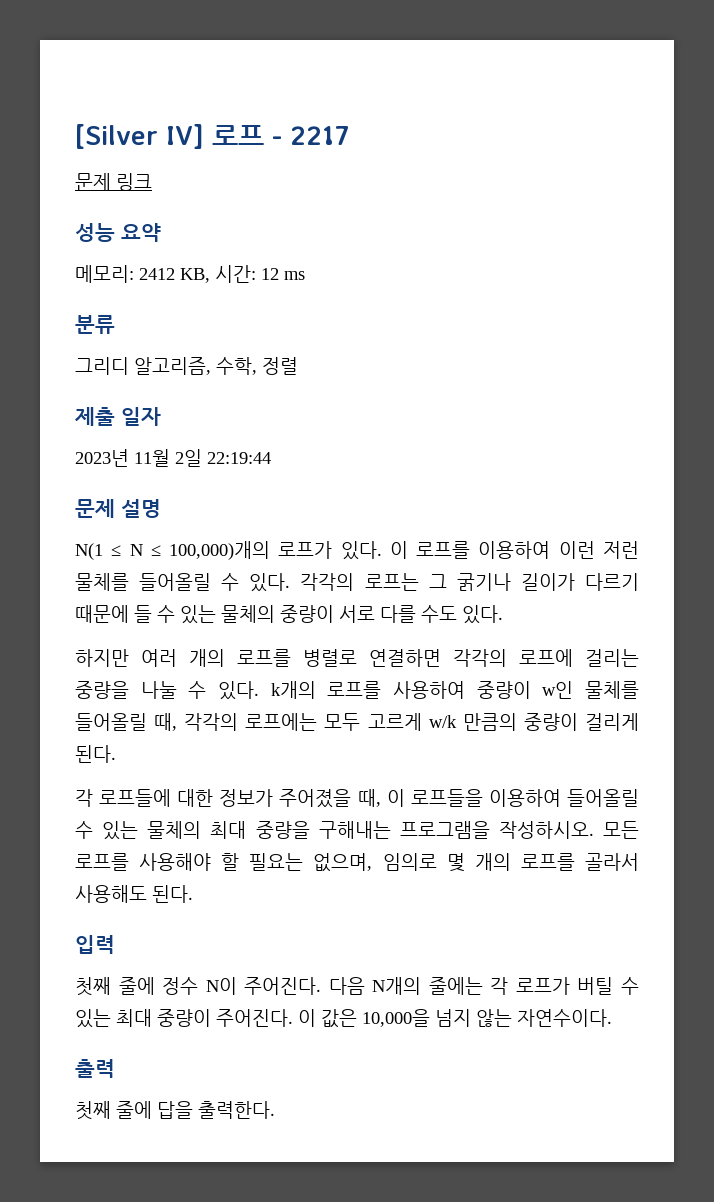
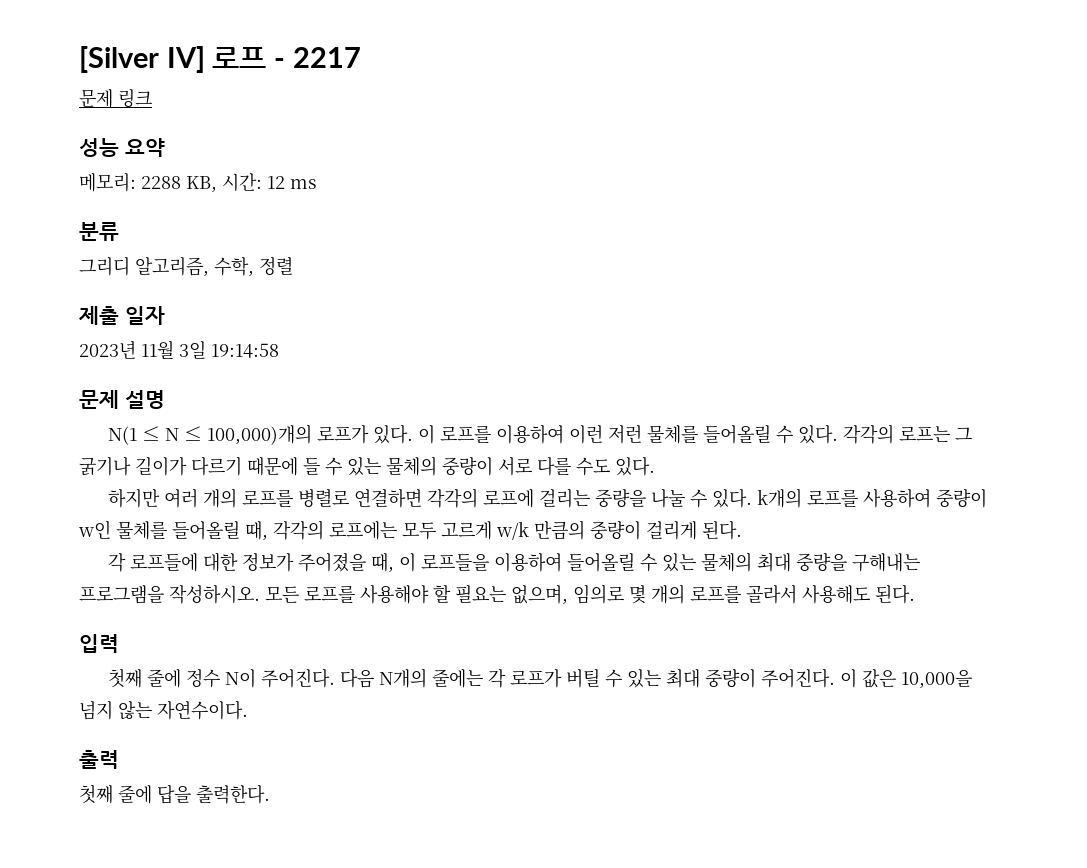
- 메모리: 2412 KB, 시간: 12 ms
+ 메모리: 2288 KB, 시간: 12 ms
- 2023년 11월 2일 22:19:44
+ 2023년 11월 3일 19:14:58

